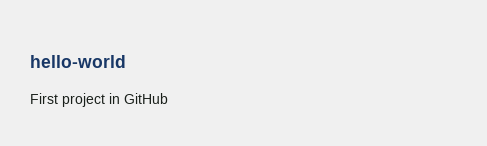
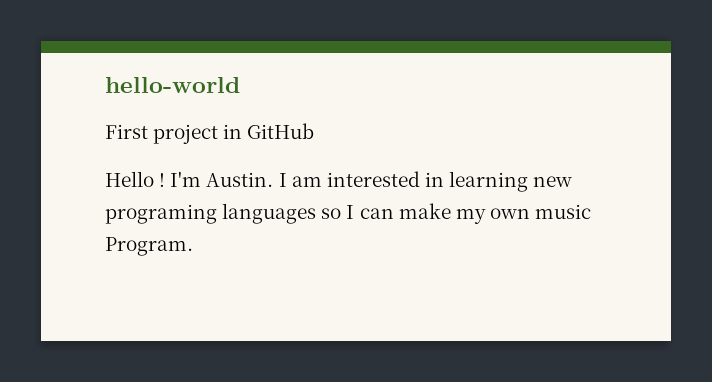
+ Hello ! I'm Austin. I am interested in learning new programing languages so I can make my own music Program.

